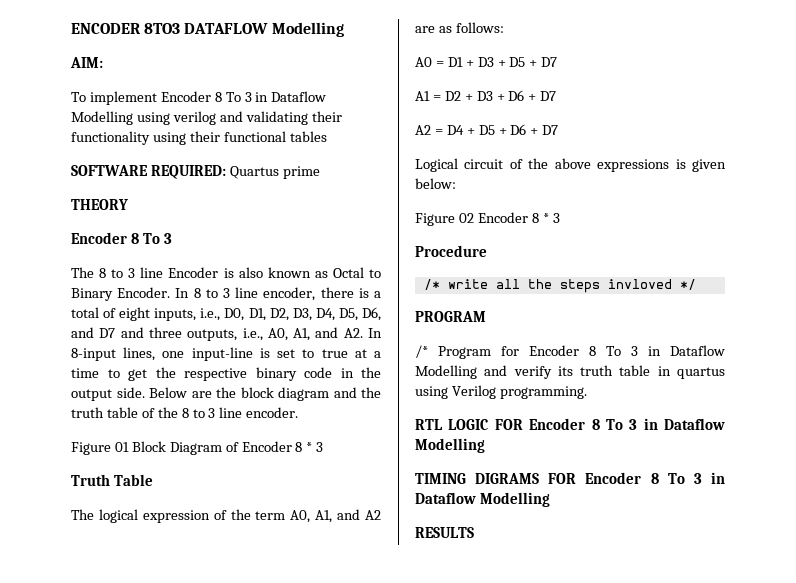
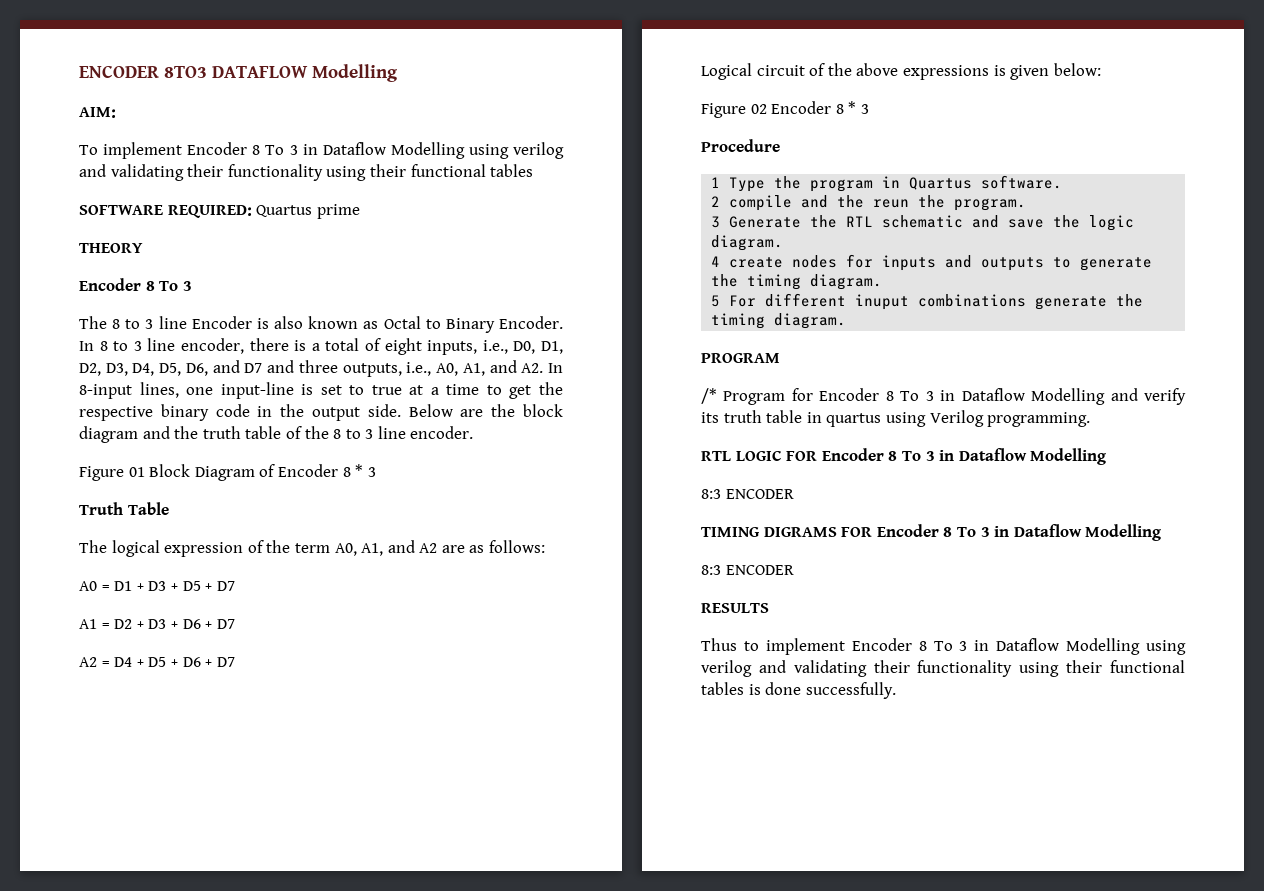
- /* write all the steps invloved */
+ 1 Type the program in Quartus software.
+ 2 compile and the reun the program.
+ 3 Generate the RTL schematic and save the logic diagram.
+ 4 create nodes for inputs and outputs to generate the timing diagram.
+ 5 For different inuput combinations generate the timing diagram.
  RTL LOGIC FOR Encoder 8 To 3 in Dataflow Modelling
+ 8:3 ENCODER
  TIMING DIGRAMS FOR Encoder 8 To 3 in Dataflow Modelling
+ 8:3 ENCODER
+ Thus to implement Encoder 8 To 3 in Dataflow Modelling using verilog and validating their functionality using their functional tables is done successfully.

